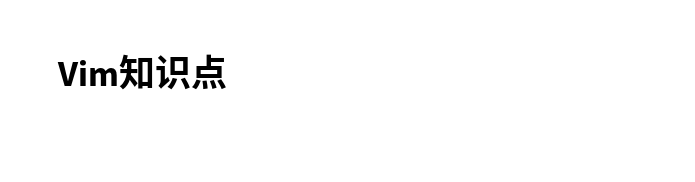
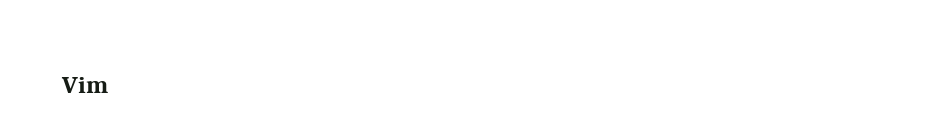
- Vim知识点
+ Vim

